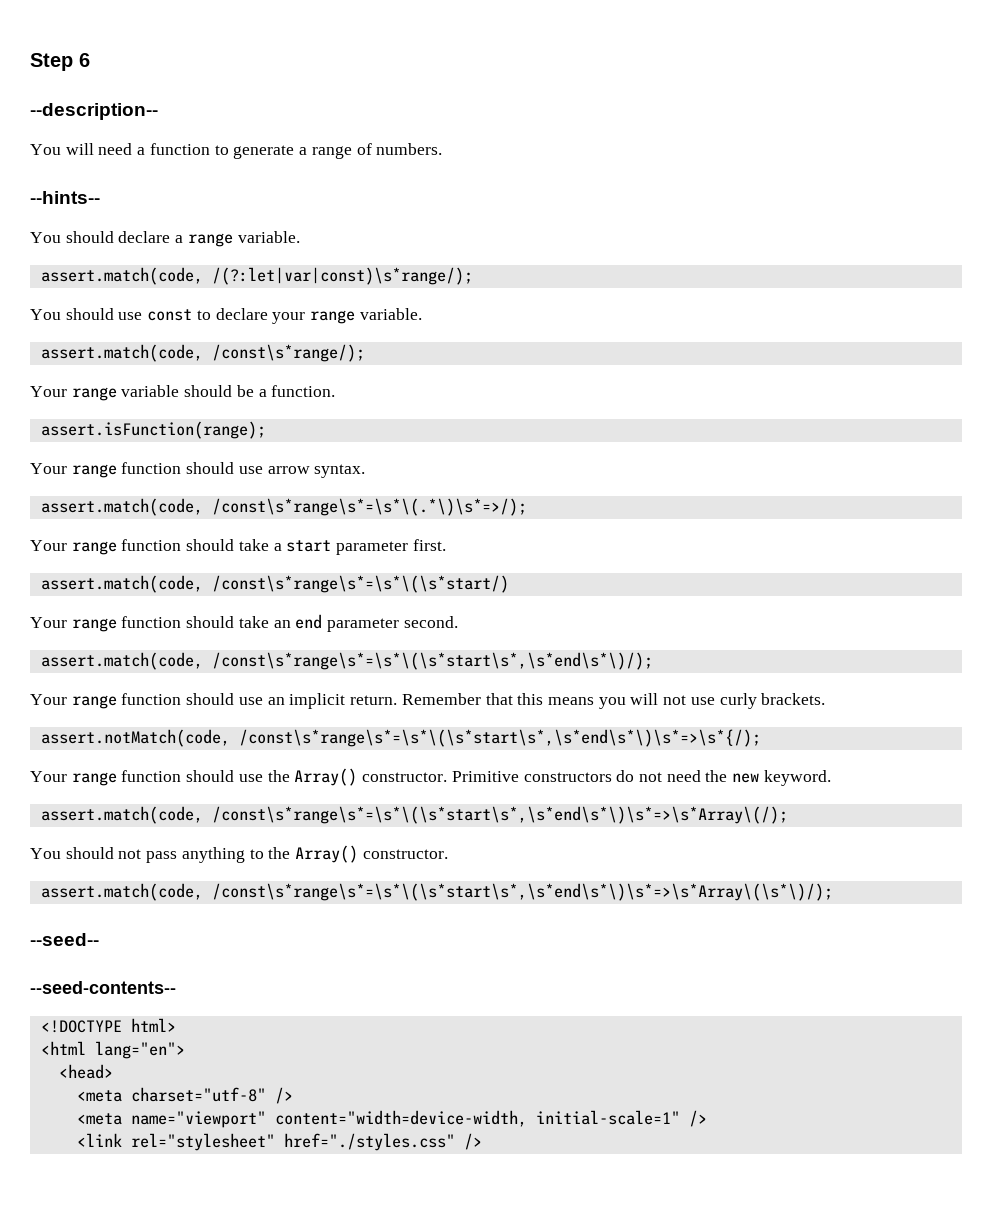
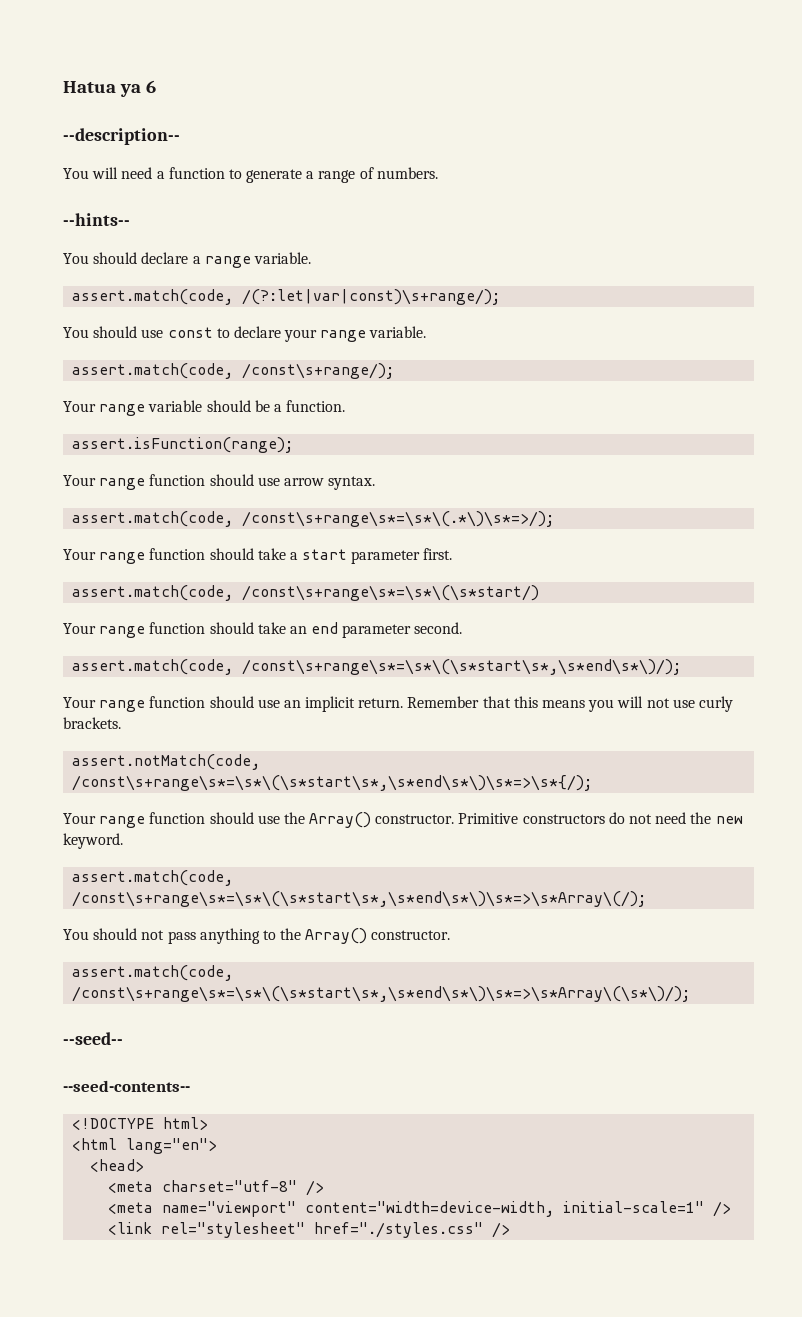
- Step 6
+ Hatua ya 6
- assert.match(code, /(?:let|var|const)\s*range/);
+ assert.match(code, /(?:let|var|const)\s+range/);
- assert.match(code, /const\s*range/);
+ assert.match(code, /const\s+range/);
- assert.match(code, /const\s*range\s*=\s*\(.*\)\s*=>/);
+ assert.match(code, /const\s+range\s*=\s*\(.*\)\s*=>/);
- assert.match(code, /const\s*range\s*=\s*\(\s*start/)
+ assert.match(code, /const\s+range\s*=\s*\(\s*start/)
- assert.match(code, /const\s*range\s*=\s*\(\s*start\s*,\s*end\s*\)/);
+ assert.match(code, /const\s+range\s*=\s*\(\s*start\s*,\s*end\s*\)/);
- assert.notMatch(code, /const\s*range\s*=\s*\(\s*start\s*,\s*end\s*\)\s*=>\s*{/);
+ assert.notMatch(code, /const\s+range\s*=\s*\(\s*start\s*,\s*end\s*\)\s*=>\s*{/);
- assert.match(code, /const\s*range\s*=\s*\(\s*start\s*,\s*end\s*\)\s*=>\s*Array\(/);
+ assert.match(code, /const\s+range\s*=\s*\(\s*start\s*,\s*end\s*\)\s*=>\s*Array\(/);
- assert.match(code, /const\s*range\s*=\s*\(\s*start\s*,\s*end\s*\)\s*=>\s*Array\(\s*\)/);
+ assert.match(code, /const\s+range\s*=\s*\(\s*start\s*,\s*end\s*\)\s*=>\s*Array\(\s*\)/);

